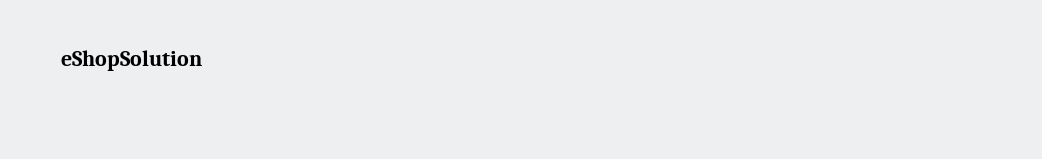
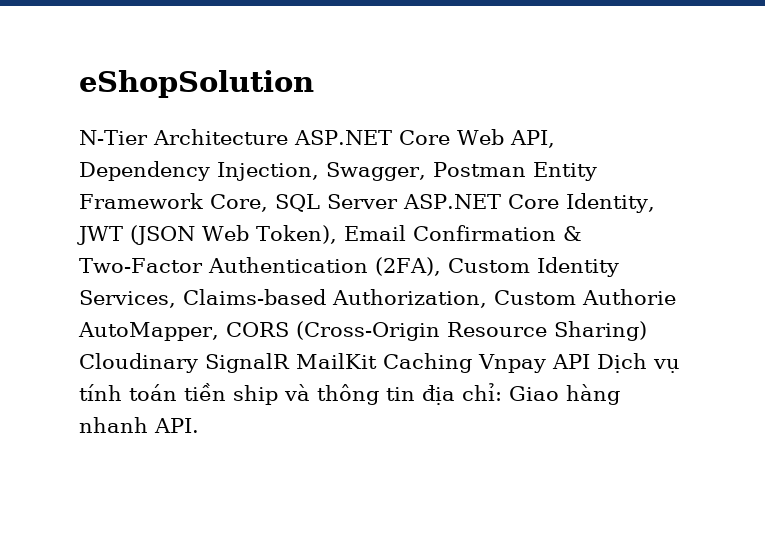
+ N-Tier Architecture ASP.NET Core Web API, Dependency Injection, Swagger, Postman Entity Framework Core, SQL Server ASP.NET Core Identity, JWT (JSON Web Token), Email Confirmation & Two-Factor Authentication (2FA), Custom Identity Services, Claims-based Authorization, Custom Authorie AutoMapper, CORS (Cross-Origin Resource Sharing) Cloudinary SignalR MailKit Caching Vnpay API Dịch vụ tính toán tiền ship và thông tin địa chỉ: Giao hàng nhanh API.

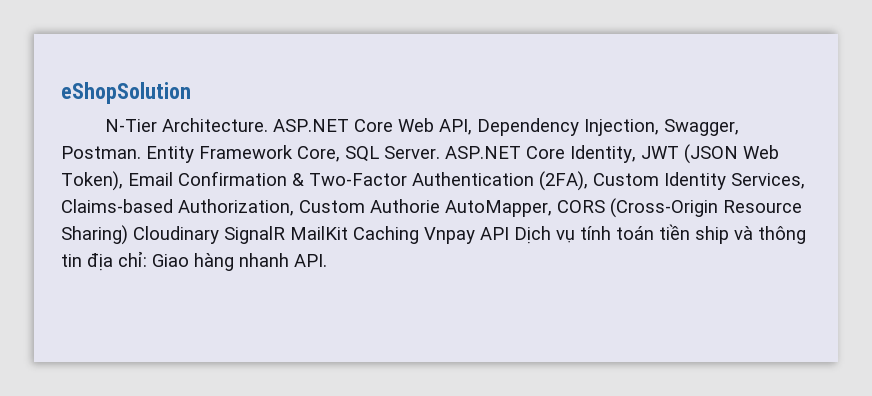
- N-Tier Architecture ASP.NET Core Web API, Dependency Injection, Swagger, Postman Entity Framework Core, SQL Server ASP.NET Core Identity, JWT (JSON Web Token), Email Confirmation & Two-Factor Authentication (2FA), Custom Identity Services, Claims-based Authorization, Custom Authorie AutoMapper, CORS (Cross-Origin Resource Sharing) Cloudinary SignalR MailKit Caching Vnpay API Dịch vụ tính toán tiền ship và thông tin địa chỉ: Giao hàng nhanh API.
+ N-Tier Architecture. ASP.NET Core Web API, Dependency Injection, Swagger, Postman. Entity Framework Core, SQL Server. ASP.NET Core Identity, JWT (JSON Web Token), Email Confirmation & Two-Factor Authentication (2FA), Custom Identity Services, Claims-based Authorization, Custom Authorie AutoMapper, CORS (Cross-Origin Resource Sharing) Cloudinary SignalR MailKit Caching Vnpay API Dịch vụ tính toán tiền ship và thông tin địa chỉ: Giao hàng nhanh API.

